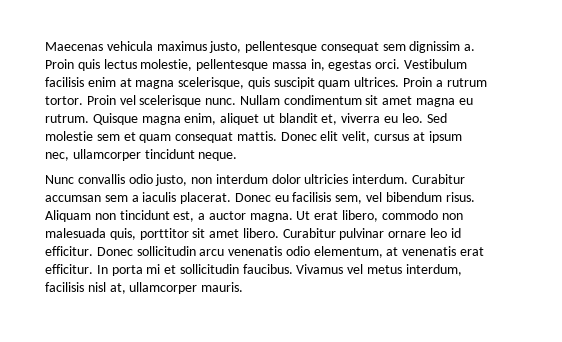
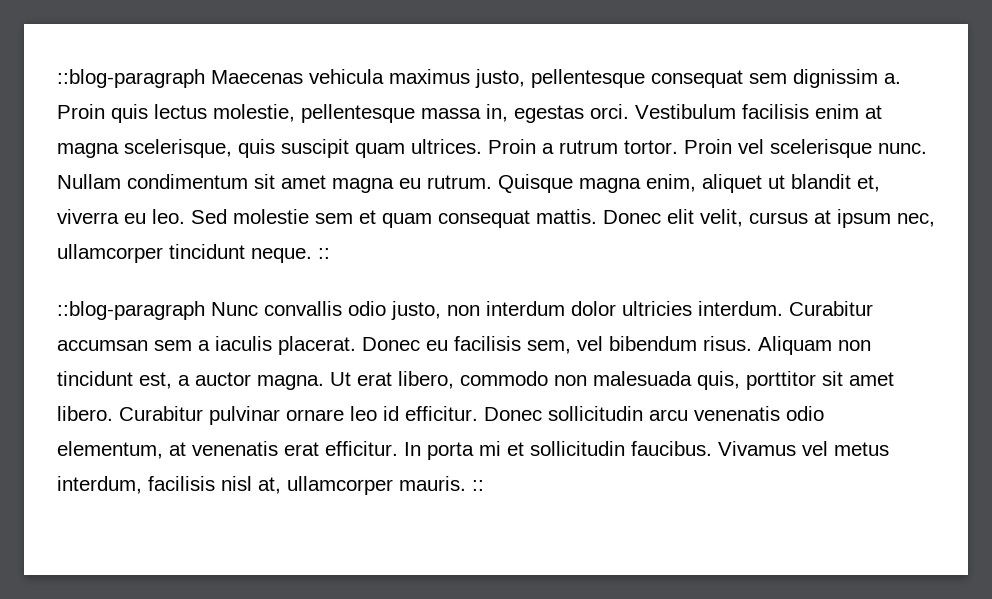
- Maecenas vehicula maximus justo, pellentesque consequat sem dignissim a.
+ ::blog-paragraph Maecenas vehicula maximus justo, pellentesque consequat sem dignissim a.
- Donec elit velit, cursus at ipsum nec, ullamcorper tincidunt neque.
- Nunc convallis odio justo, non interdum dolor ultricies interdum.
+ Donec elit velit, cursus at ipsum nec, ullamcorper tincidunt neque. ::
+ ::blog-paragraph Nunc convallis odio justo, non interdum dolor ultricies interdum.
- Vivamus vel metus interdum, facilisis nisl at, ullamcorper mauris.
+ Vivamus vel metus interdum, facilisis nisl at, ullamcorper mauris. ::

